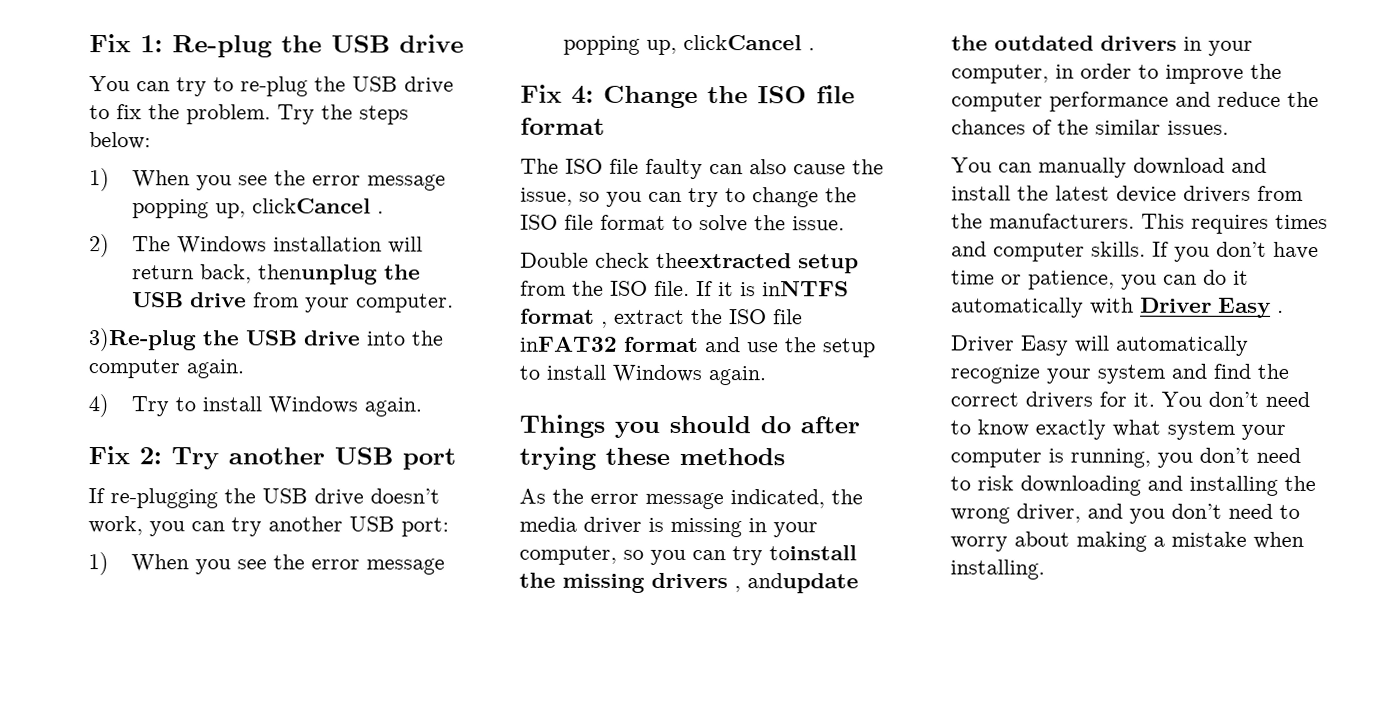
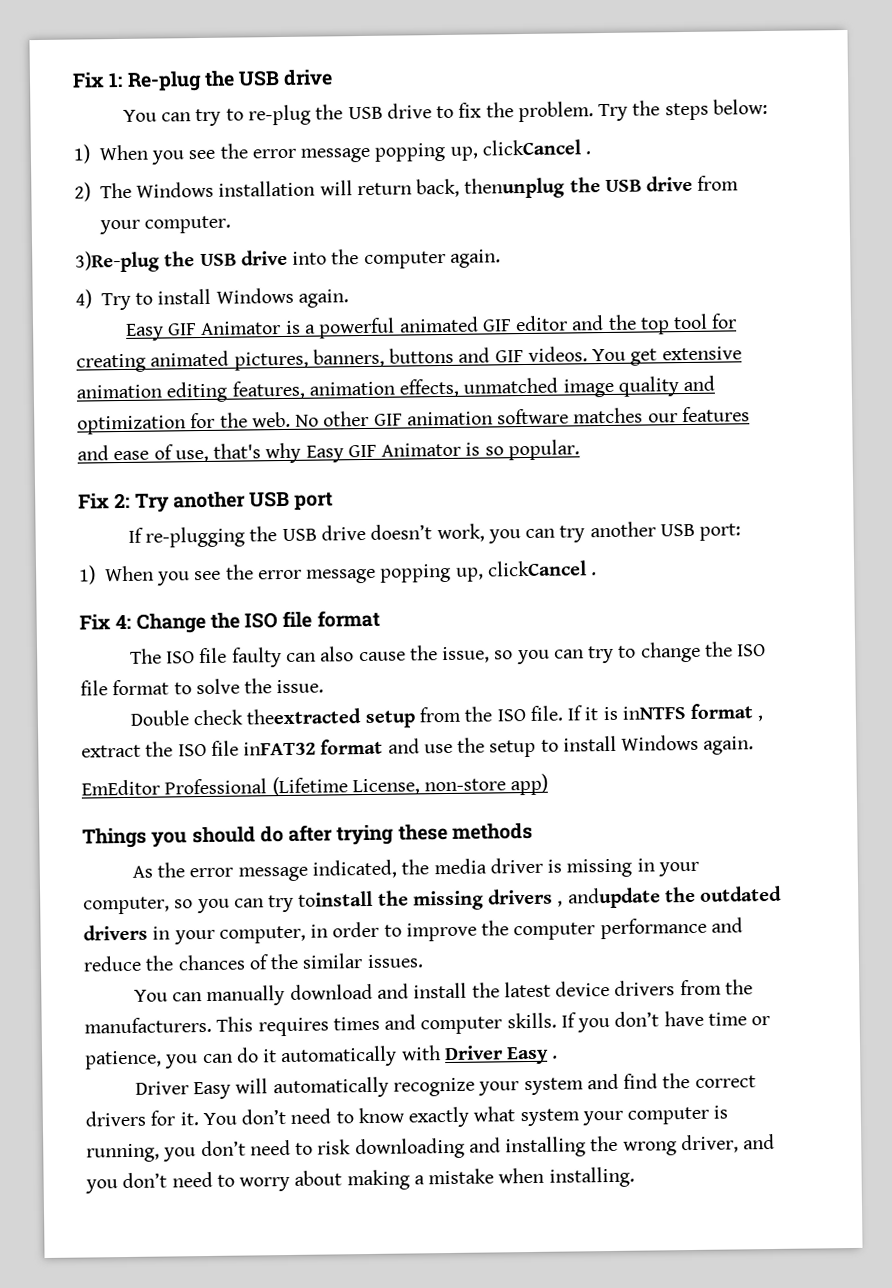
+ Easy GIF Animator is a powerful animated GIF editor and the top tool for creating animated pictures, banners, buttons and GIF videos. You get extensive animation editing features, animation effects, unmatched image quality and optimization for the web. No other GIF animation software matches our features and ease of use, that's why Easy GIF Animator is so popular.
+ EmEditor Professional (Lifetime License, non-store app)

